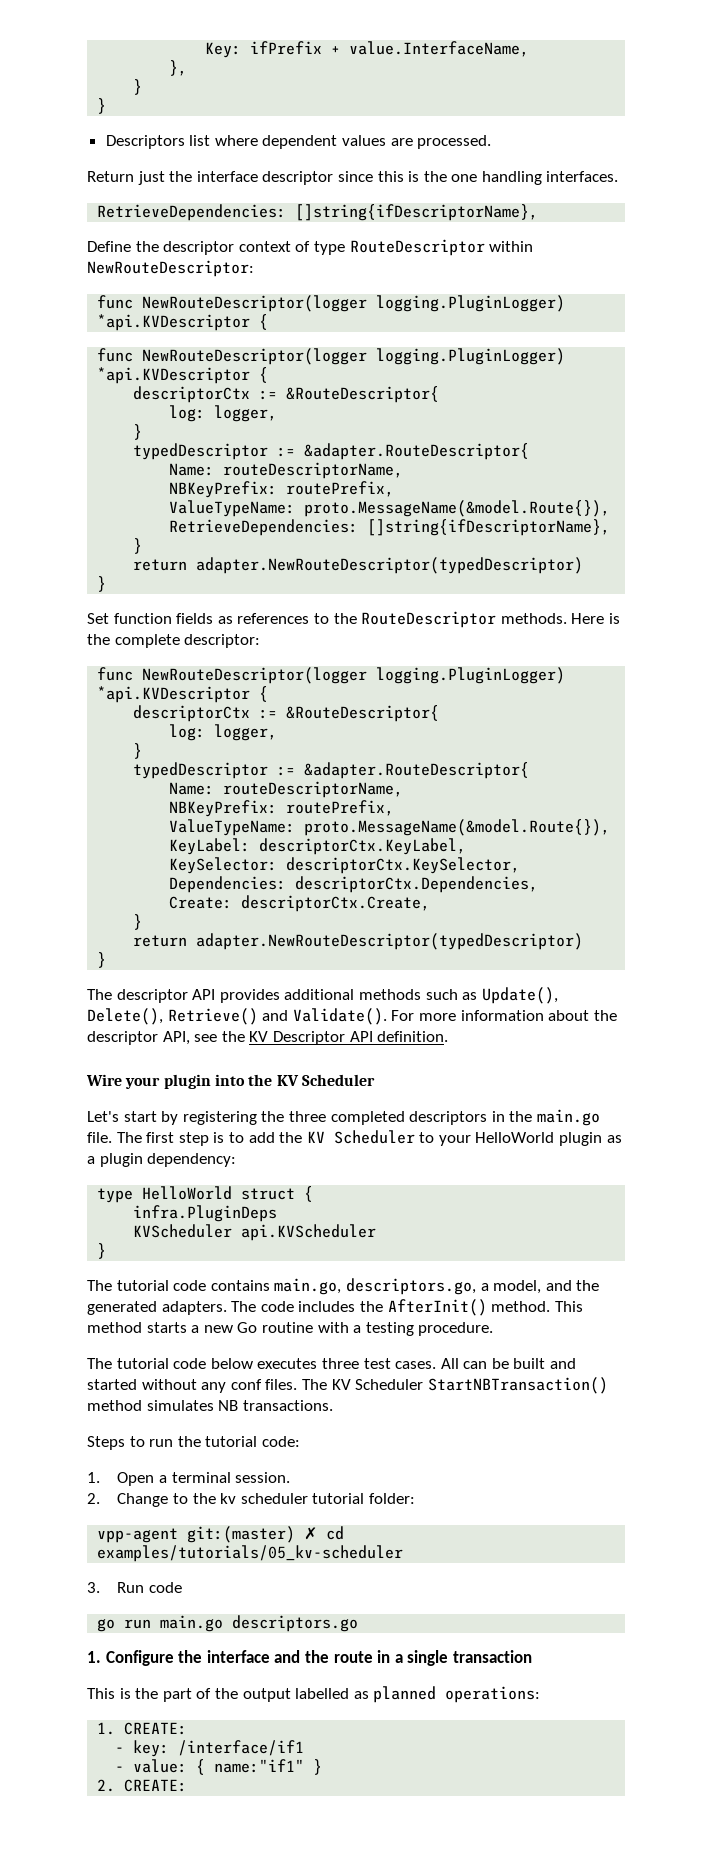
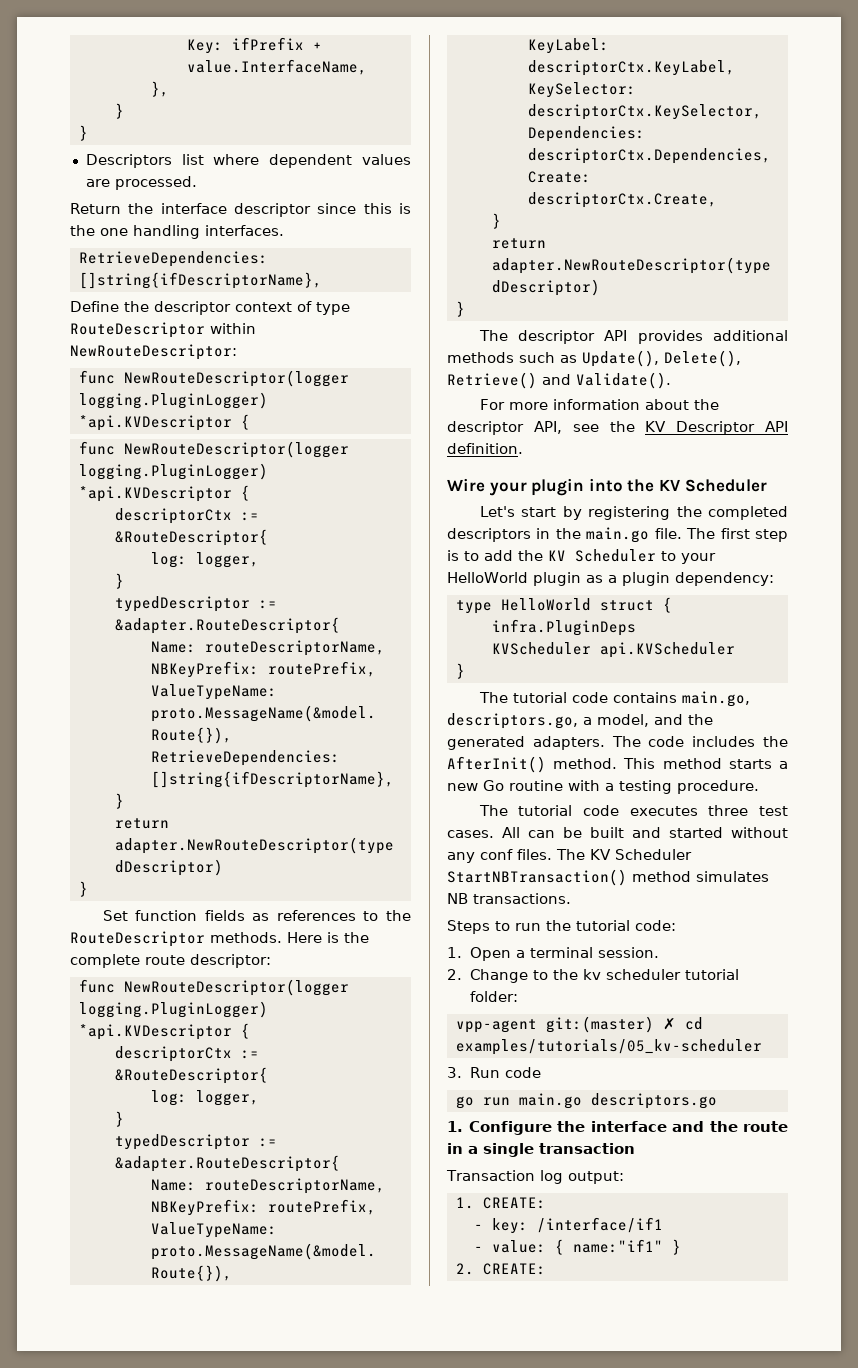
- Return just the interface descriptor since this is the one handling interfaces.
+ Return the interface descriptor since this is the one handling interfaces.
- Here is the complete descriptor:
+ Here is the complete route descriptor:
- The descriptor API provides additional methods such as Update(), Delete(), Retrieve() and Validate(). For more information about the descriptor API, see the KV Descriptor API definition.
+ The descriptor API provides additional methods such as Update(), Delete(), Retrieve() and Validate().
+ For more information about the descriptor API, see the KV Descriptor API definition.
- Let's start by registering the three completed descriptors in the main.go file.
+ Let's start by registering the completed descriptors in the main.go file.
- The tutorial code below executes three test cases.
+ The tutorial code executes three test cases.
- This is the part of the output labelled as planned operations:
+ Transaction log output:

